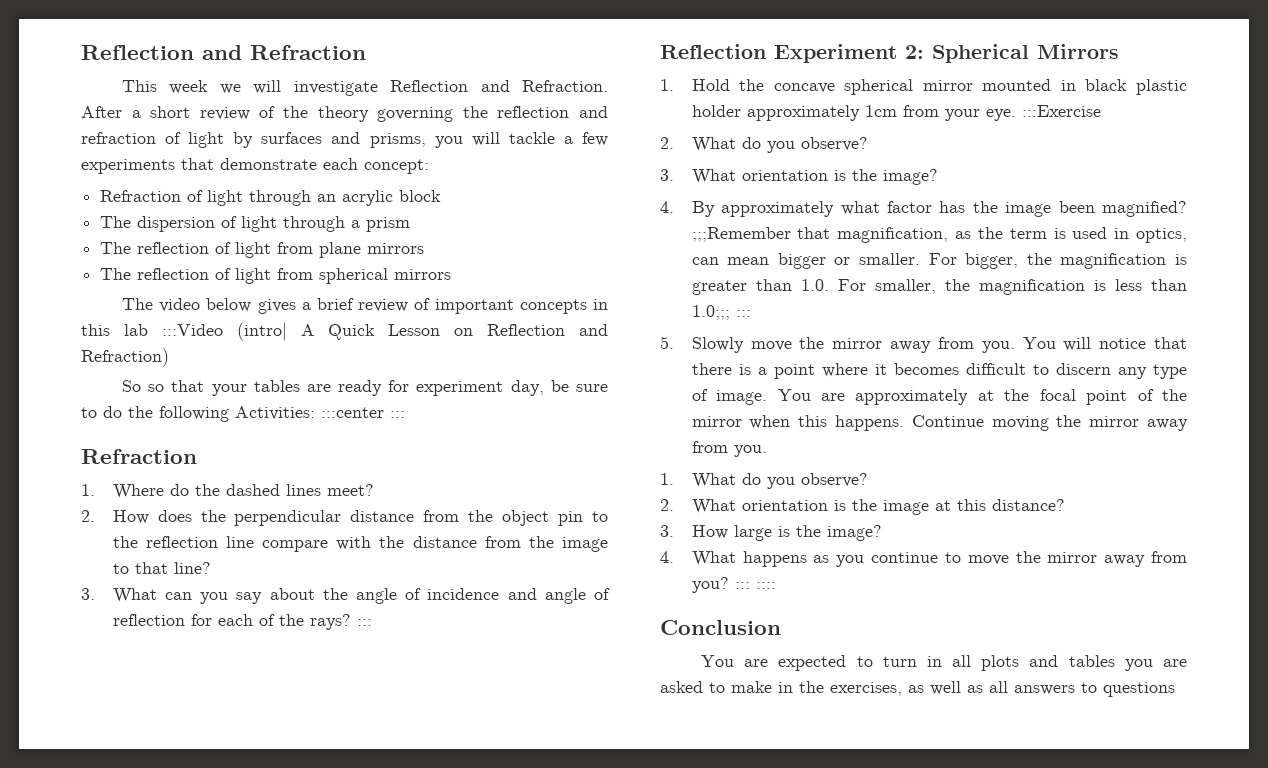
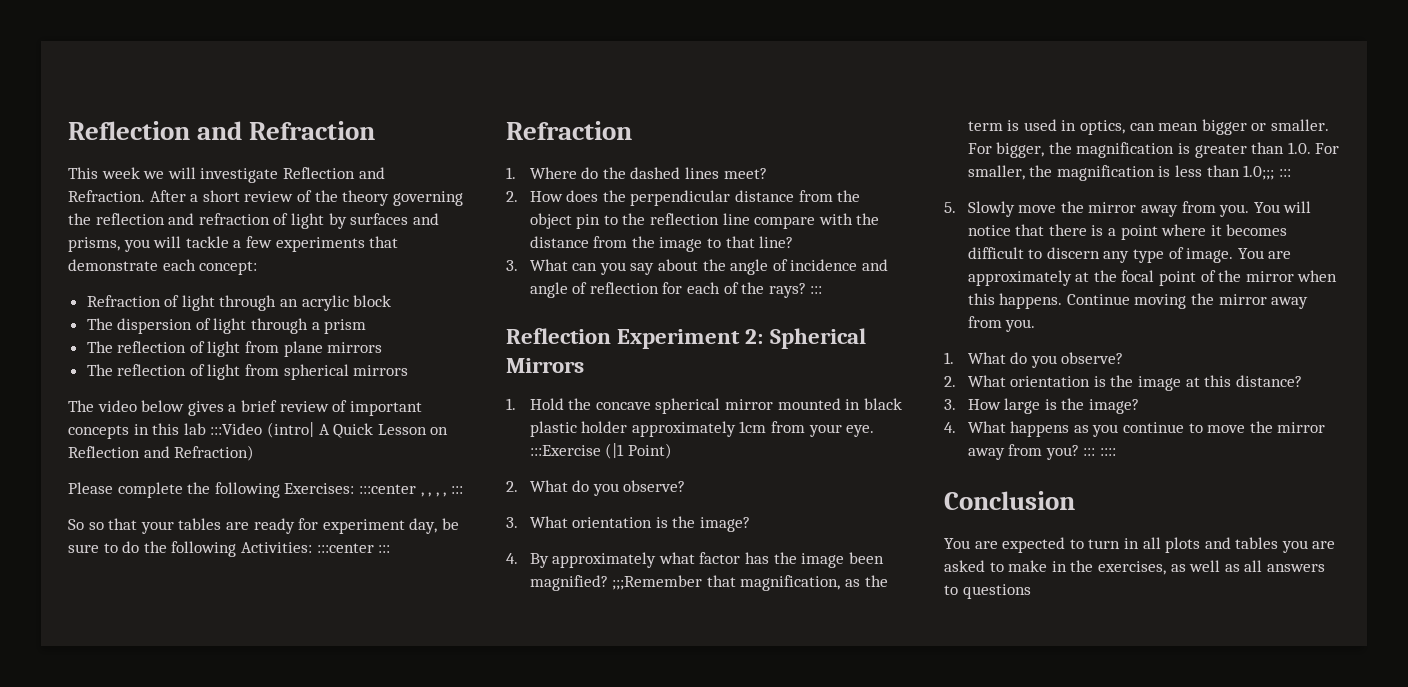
+ Please complete the following Exercises: :::center , , , , :::
- 1. Hold the concave spherical mirror mounted in black plastic holder approximately 1cm from your eye. :::Exercise
+ 1. Hold the concave spherical mirror mounted in black plastic holder approximately 1cm from your eye. :::Exercise (|1 Point)

